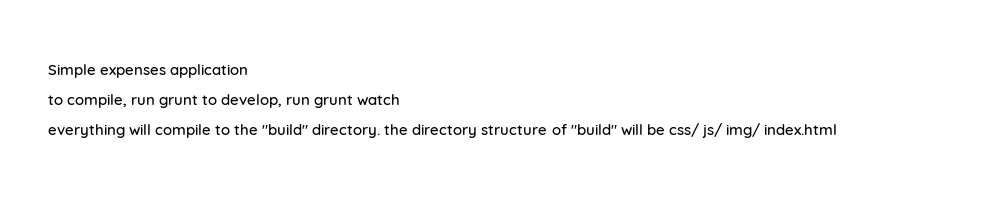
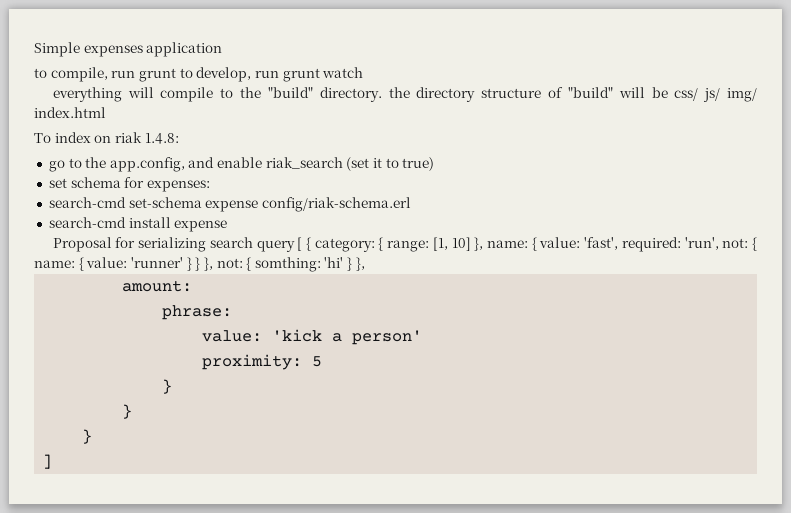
+ To index on riak 1.4.8:
+ go to the app.config, and enable riak_search (set it to true)
+ set schema for expenses:
+ search-cmd set-schema expense config/riak-schema.erl
+ search-cmd install expense
+ Proposal for serializing search query [ { category: { range: [1, 10] }, name: { value: 'fast', required: 'run', not: { name: { value: 'runner' } } }, not: { somthing: 'hi' } },
+ amount:
+ phrase:
+ value: 'kick a person'
+ proximity: 5
+ }
+ }
+ }
+ ]

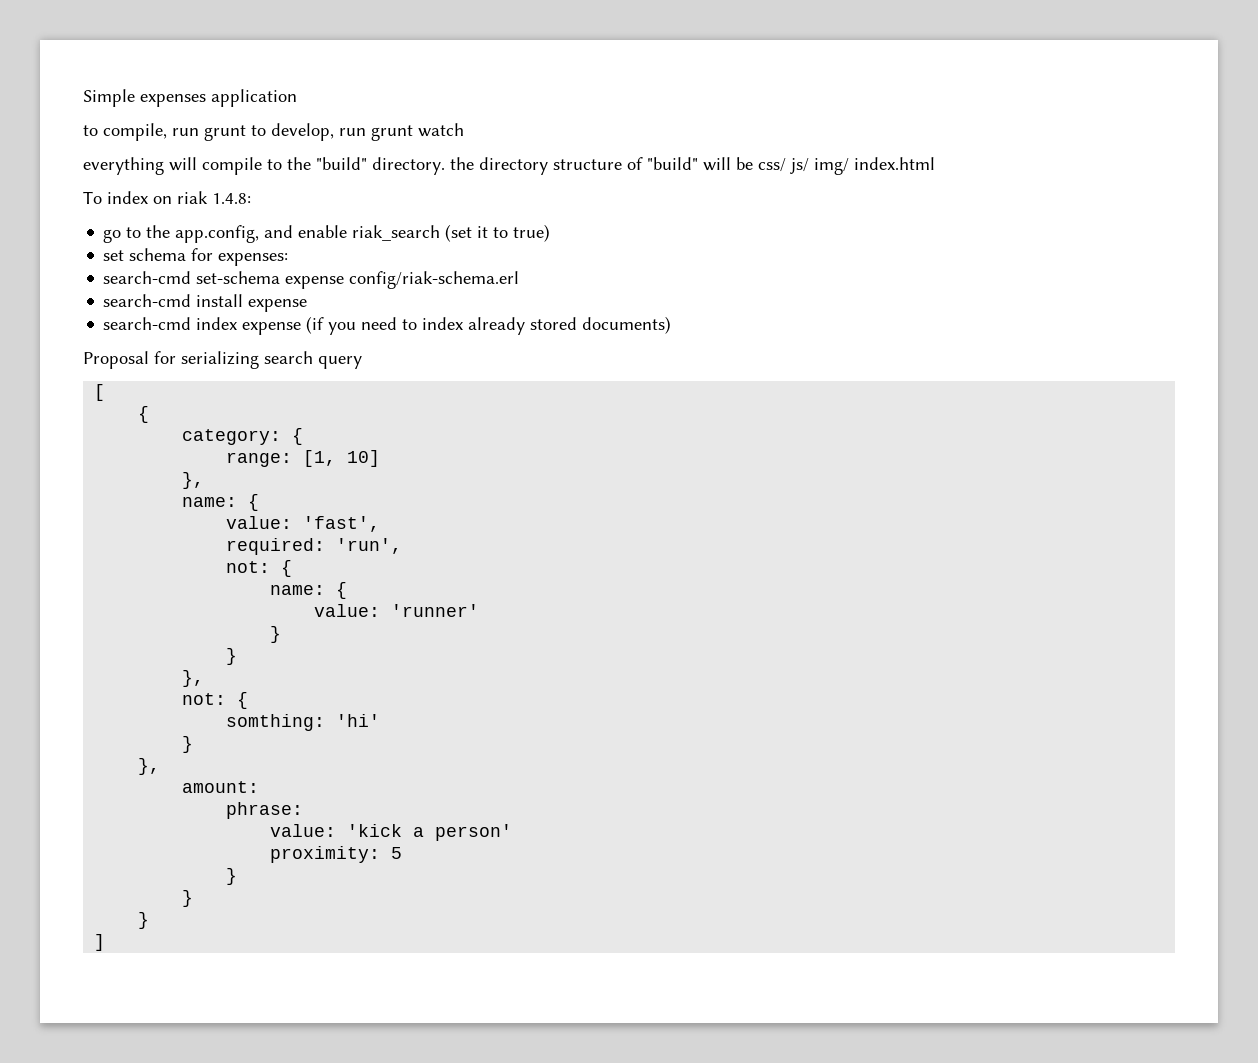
+ search-cmd index expense (if you need to index already stored documents)
- Proposal for serializing search query [ { category: { range: [1, 10] }, name: { value: 'fast', required: 'run', not: { name: { value: 'runner' } } }, not: { somthing: 'hi' } },
+ Proposal for serializing search query
+ [
+ {
+ category: {
+ range: [1, 10]
+ },
+ name: {
+ value: 'fast',
+ required: 'run',
+ not: {
+ name: {
+ value: 'runner'
+ }
+ }
+ },
+ not: {
+ somthing: 'hi'
+ }
+ },

